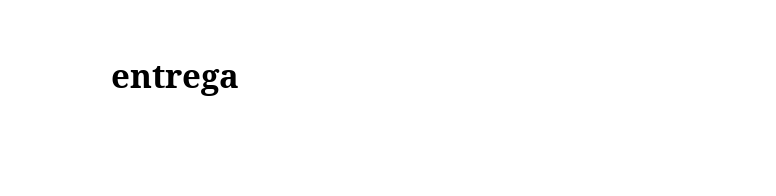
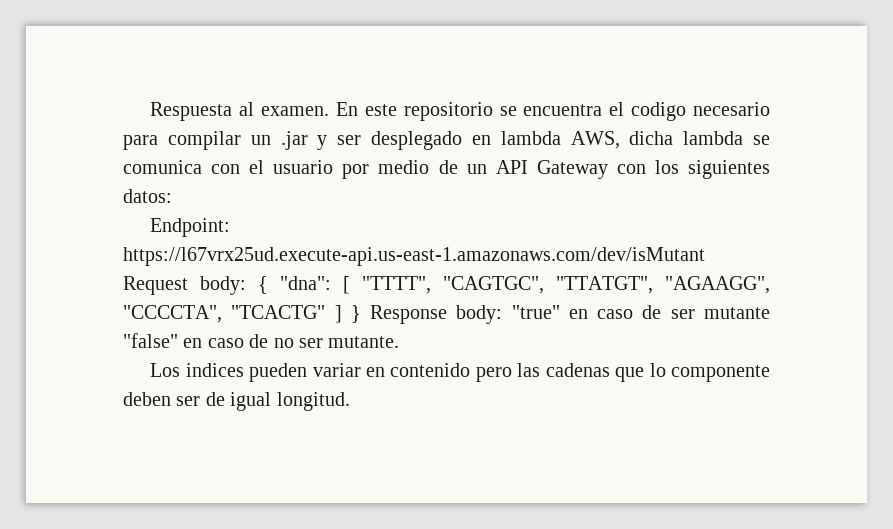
- entrega
+ Respuesta al examen. En este repositorio se encuentra el codigo necesario para compilar un .jar y ser desplegado en lambda AWS, dicha lambda se comunica con el usuario por medio de un API Gateway con los siguientes datos:
+ Endpoint: https://l67vrx25ud.execute-api.us-east-1.amazonaws.com/dev/isMutant Request body: { "dna": [ "TTTT", "CAGTGC", "TTATGT", "AGAAGG", "CCCCTA", "TCACTG" ] } Response body: "true" en caso de ser mutante "false" en caso de no ser mutante.
+ Los indices pueden variar en contenido pero las cadenas que lo componente deben ser de igual longitud.

